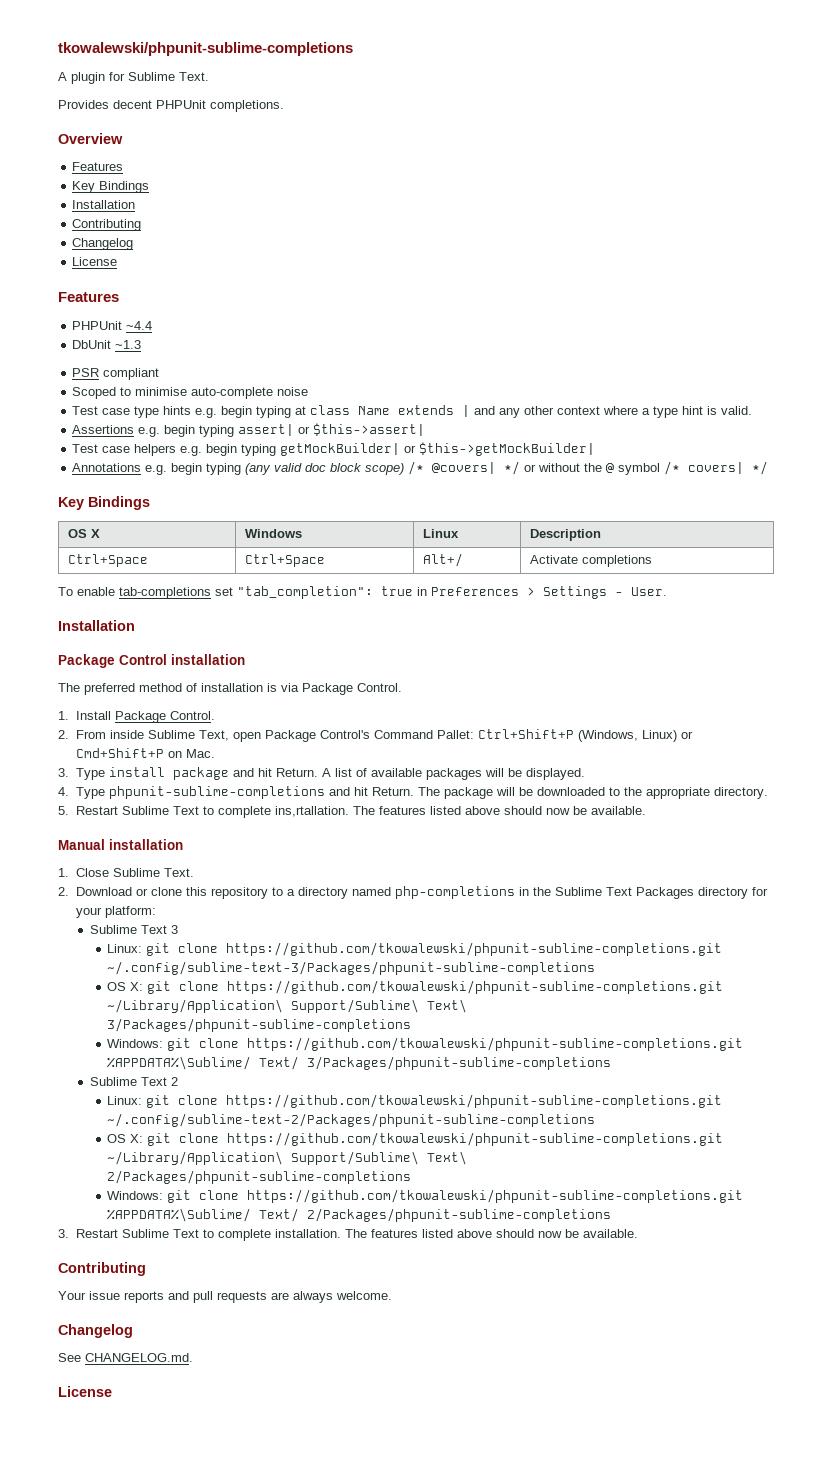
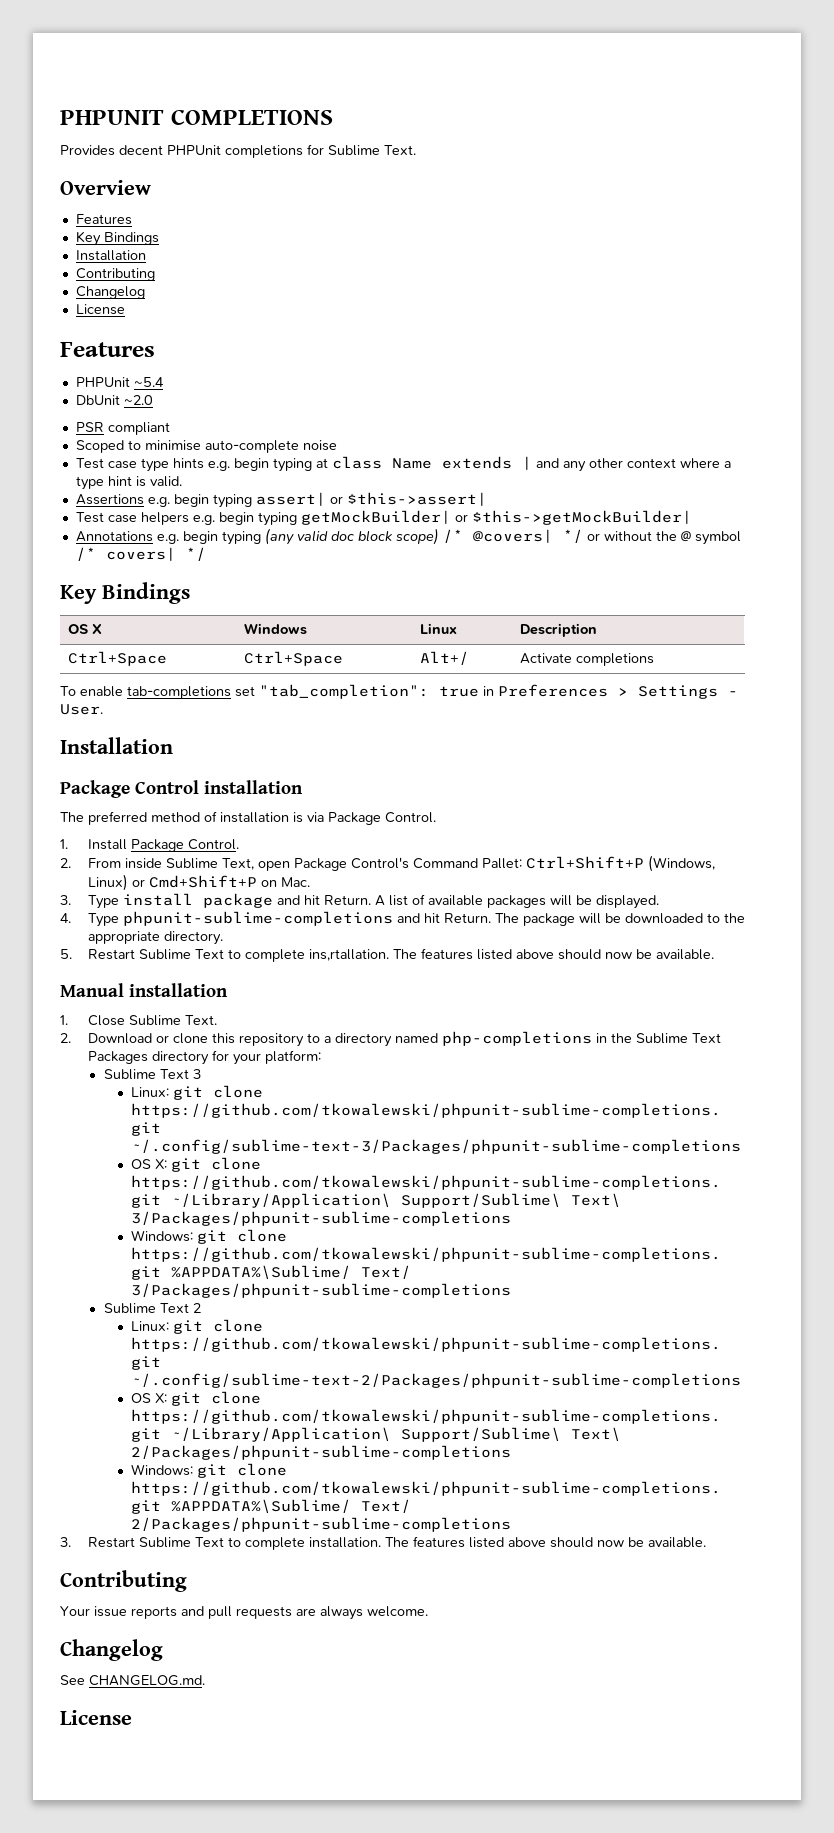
- tkowalewski/phpunit-sublime-completions
- A plugin for Sublime Text.
+ PHPUNIT COMPLETIONS
- Provides decent PHPUnit completions.
+ Provides decent PHPUnit completions for Sublime Text.
- PHPUnit ~4.4
+ PHPUnit ~5.4
- DbUnit ~1.3
+ DbUnit ~2.0

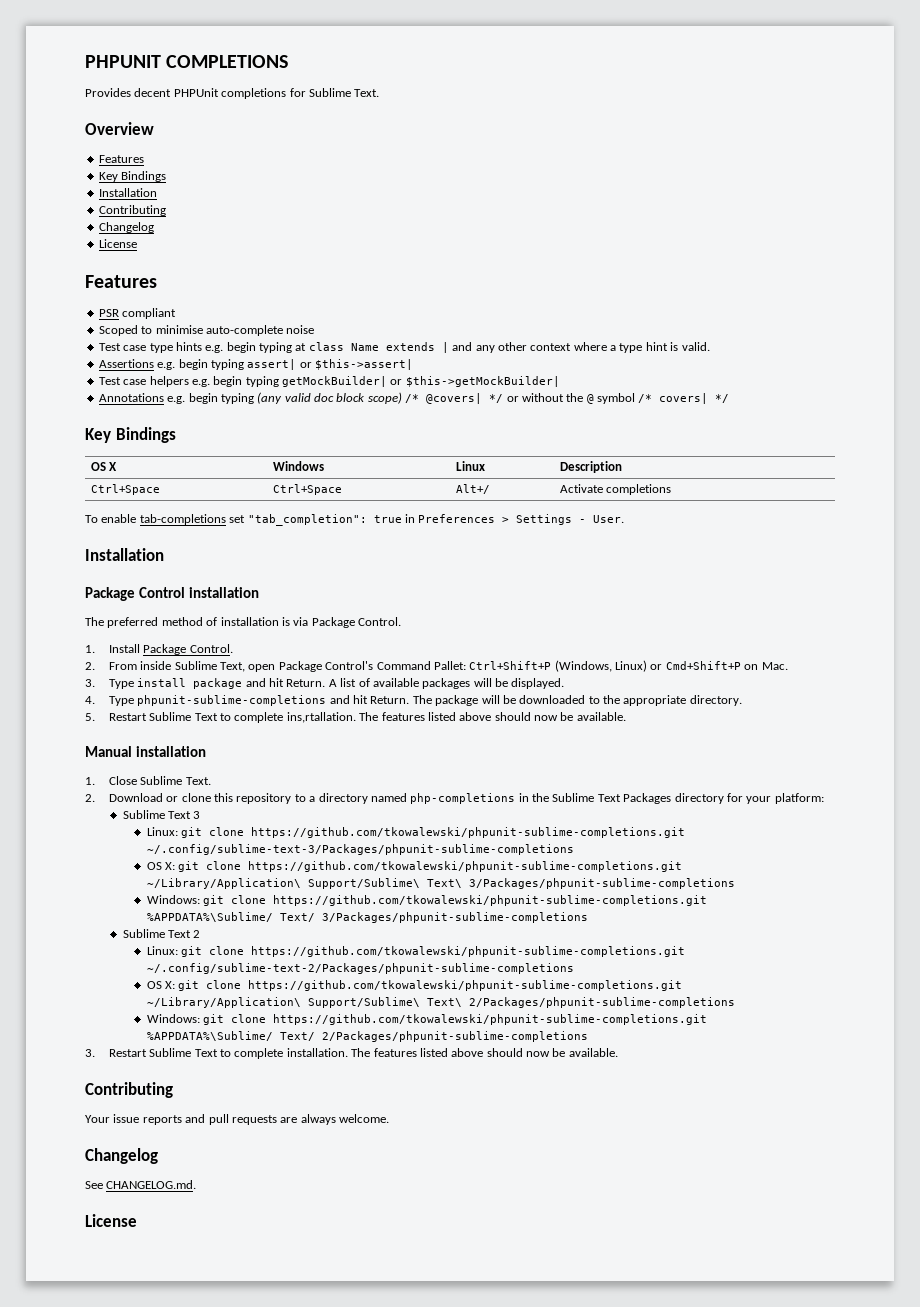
- PHPUnit ~5.4
- DbUnit ~2.0

